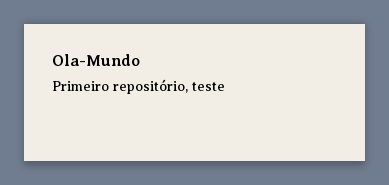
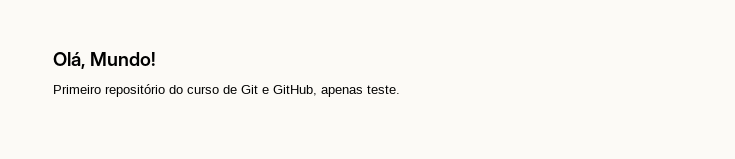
- Ola-Mundo
+ Olá, Mundo!
- Primeiro repositório, teste
+ Primeiro repositório do curso de Git e GitHub, apenas teste.

